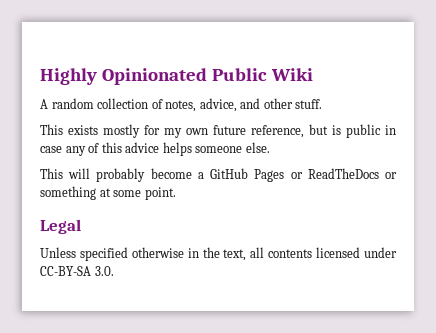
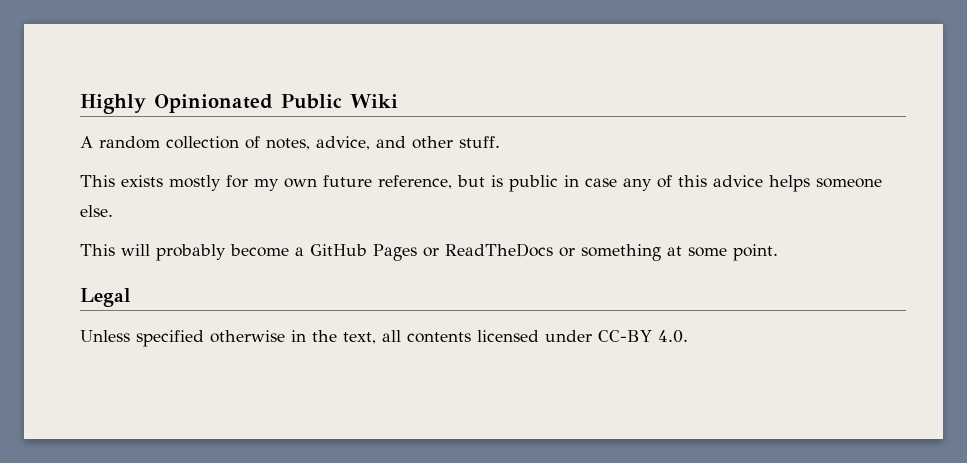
- Unless specified otherwise in the text, all contents licensed under CC-BY-SA 3.0.
+ Unless specified otherwise in the text, all contents licensed under CC-BY 4.0.

